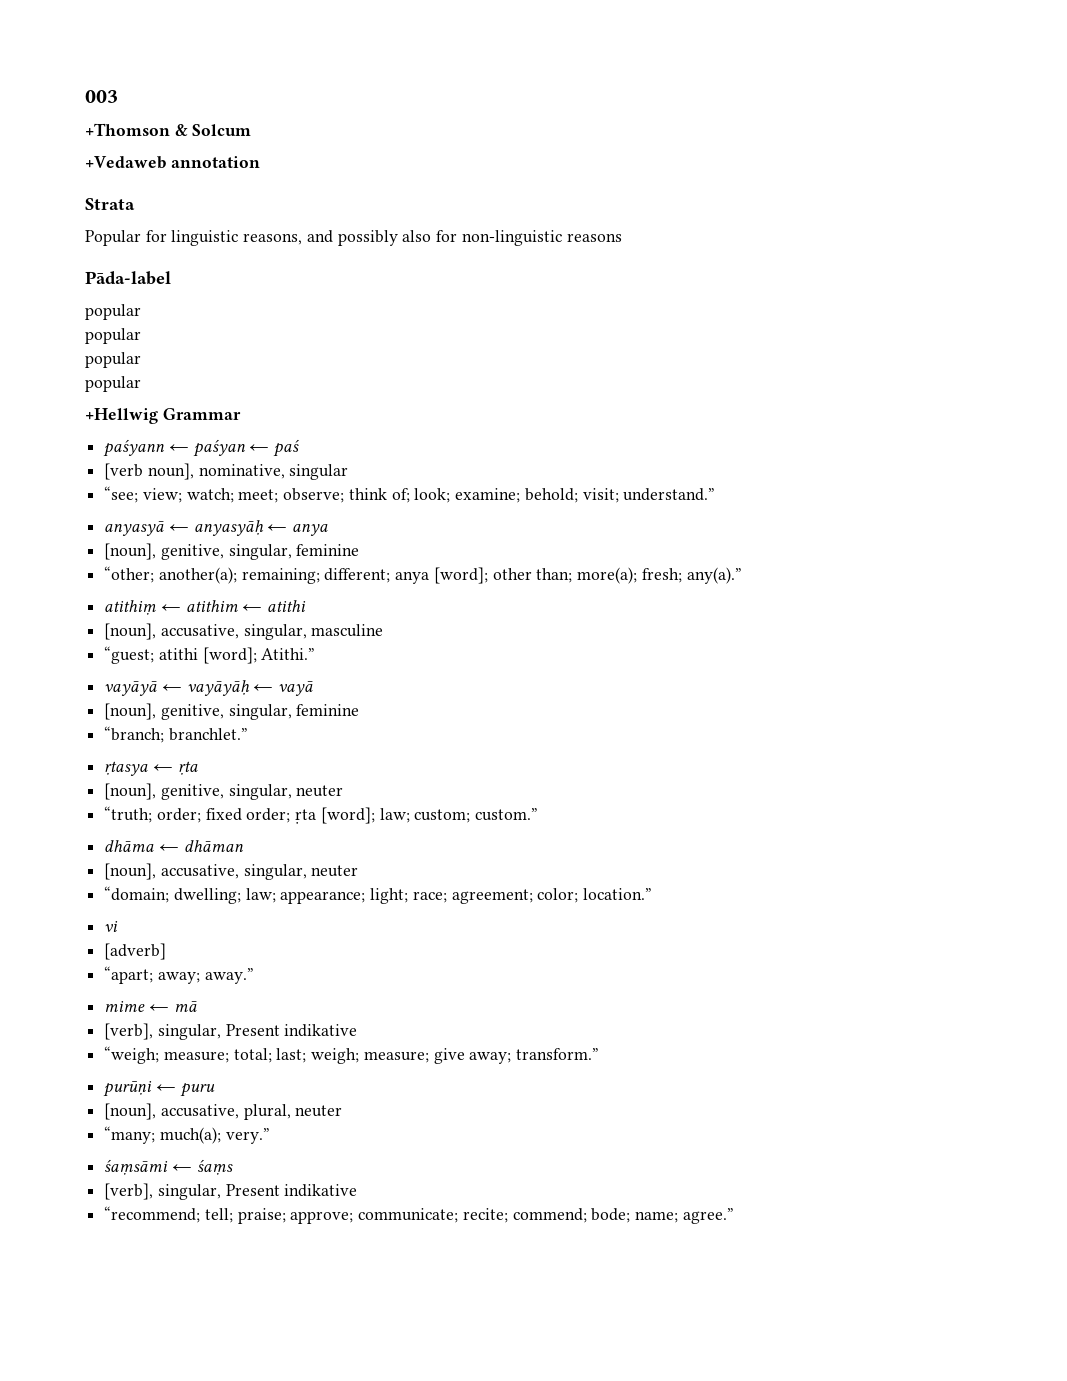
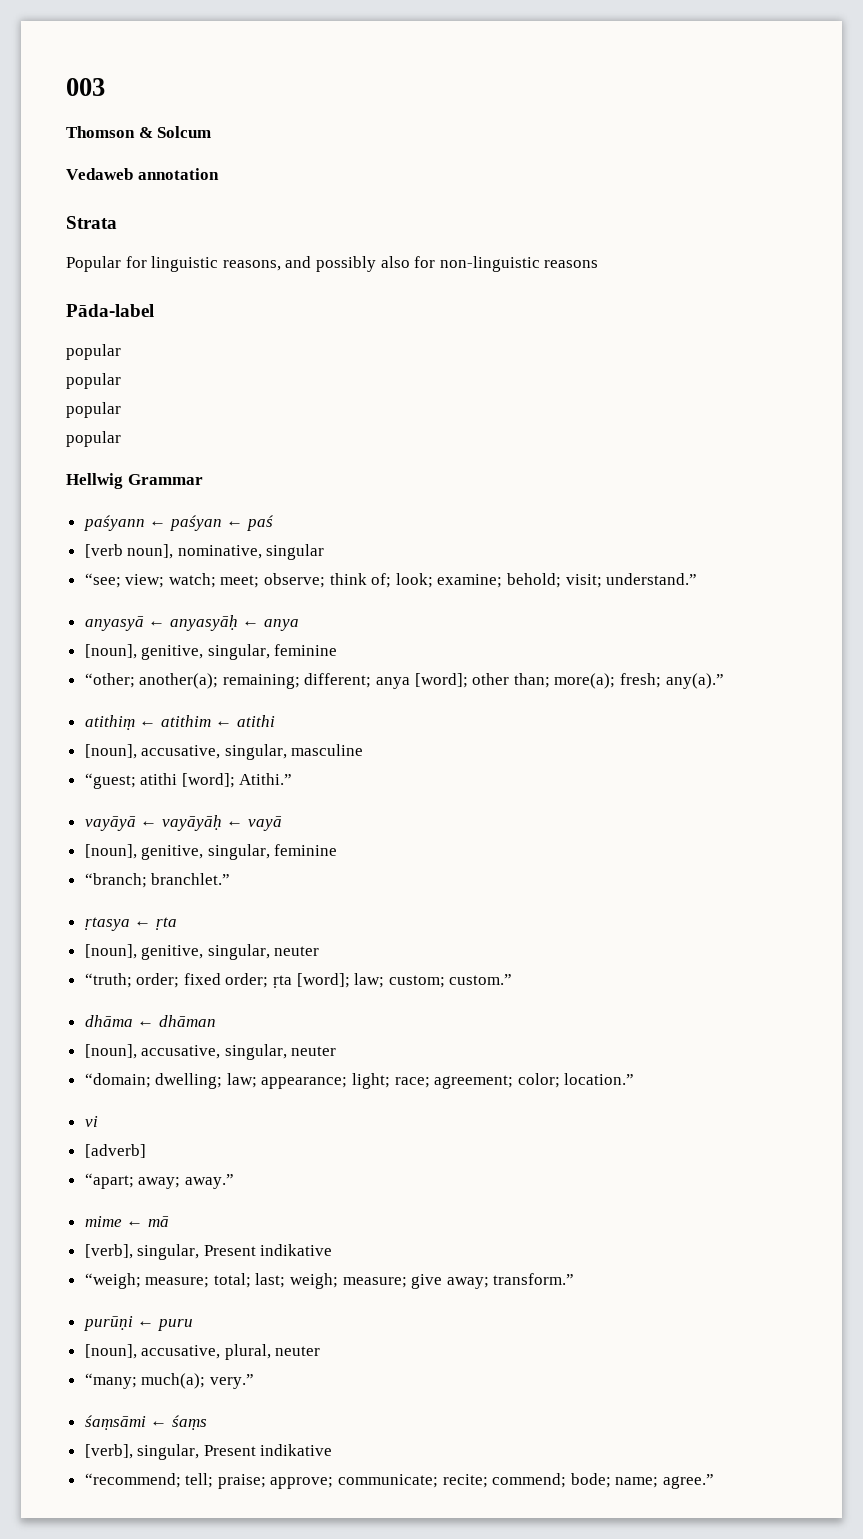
- +Thomson & Solcum
+ Thomson & Solcum
- +Vedaweb annotation
+ Vedaweb annotation
- +Hellwig Grammar
+ Hellwig Grammar

